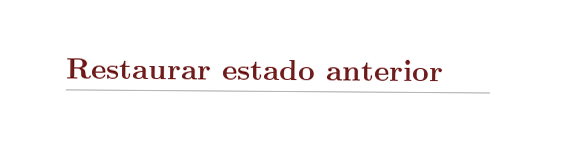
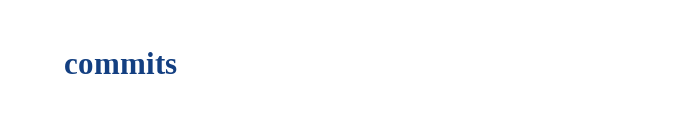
- Restaurar estado anterior
+ commits

